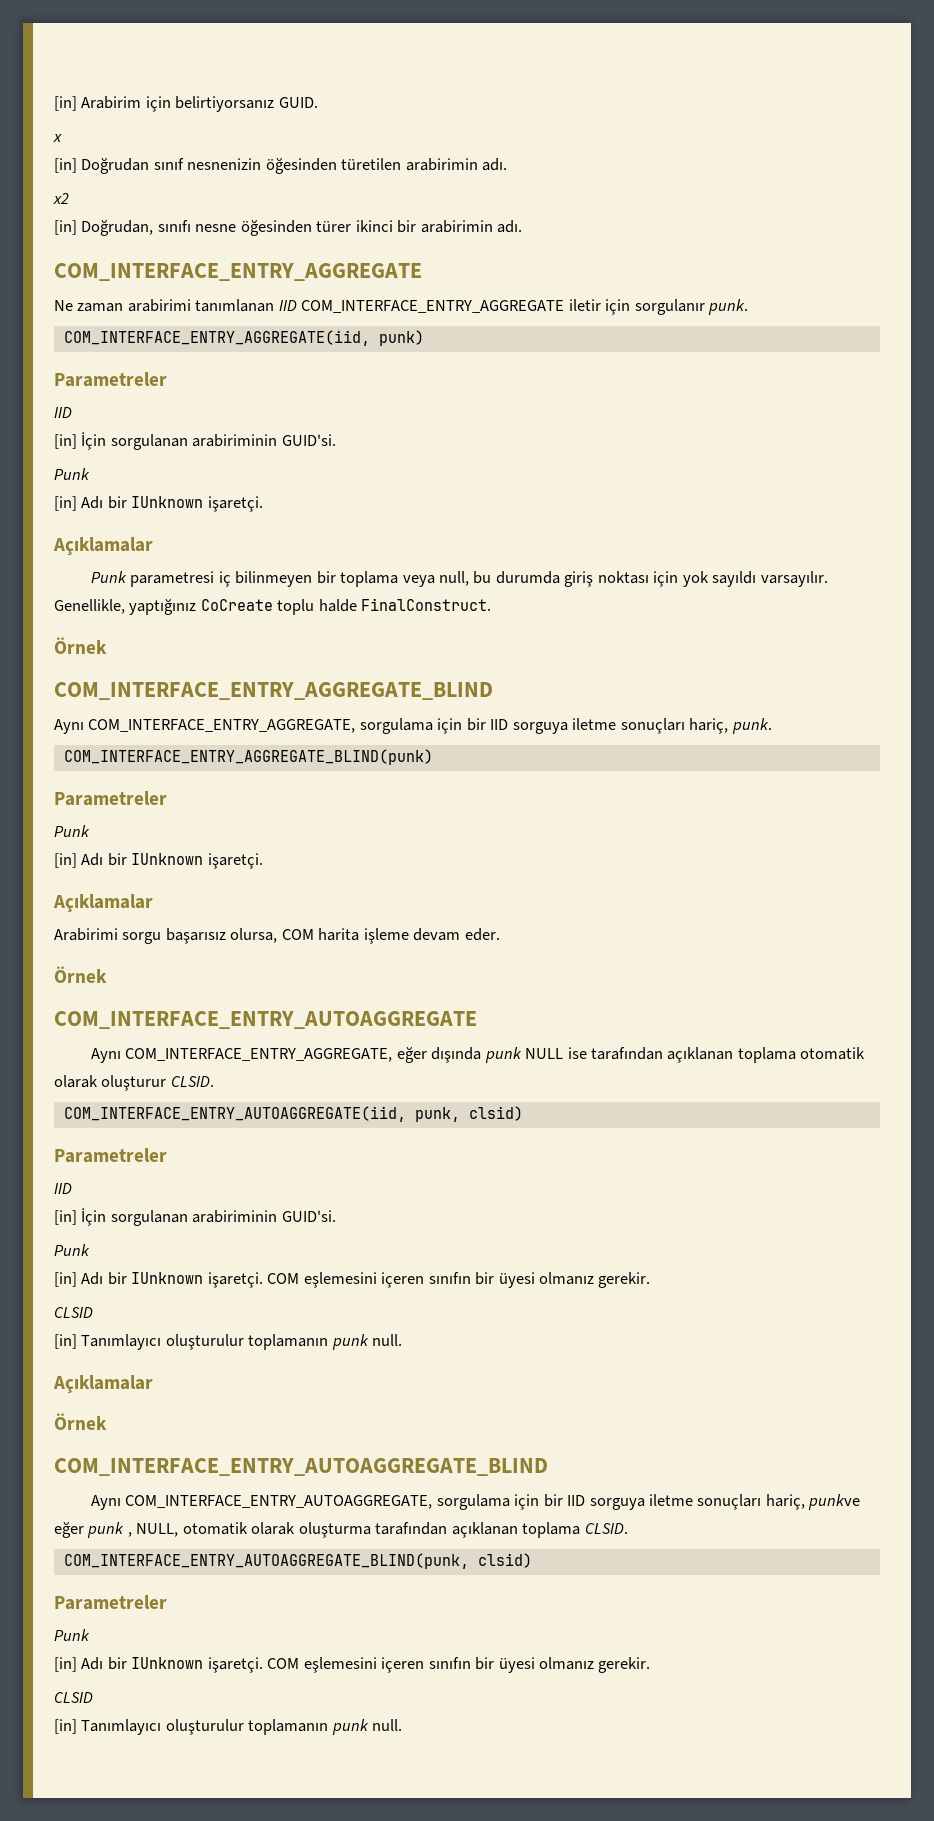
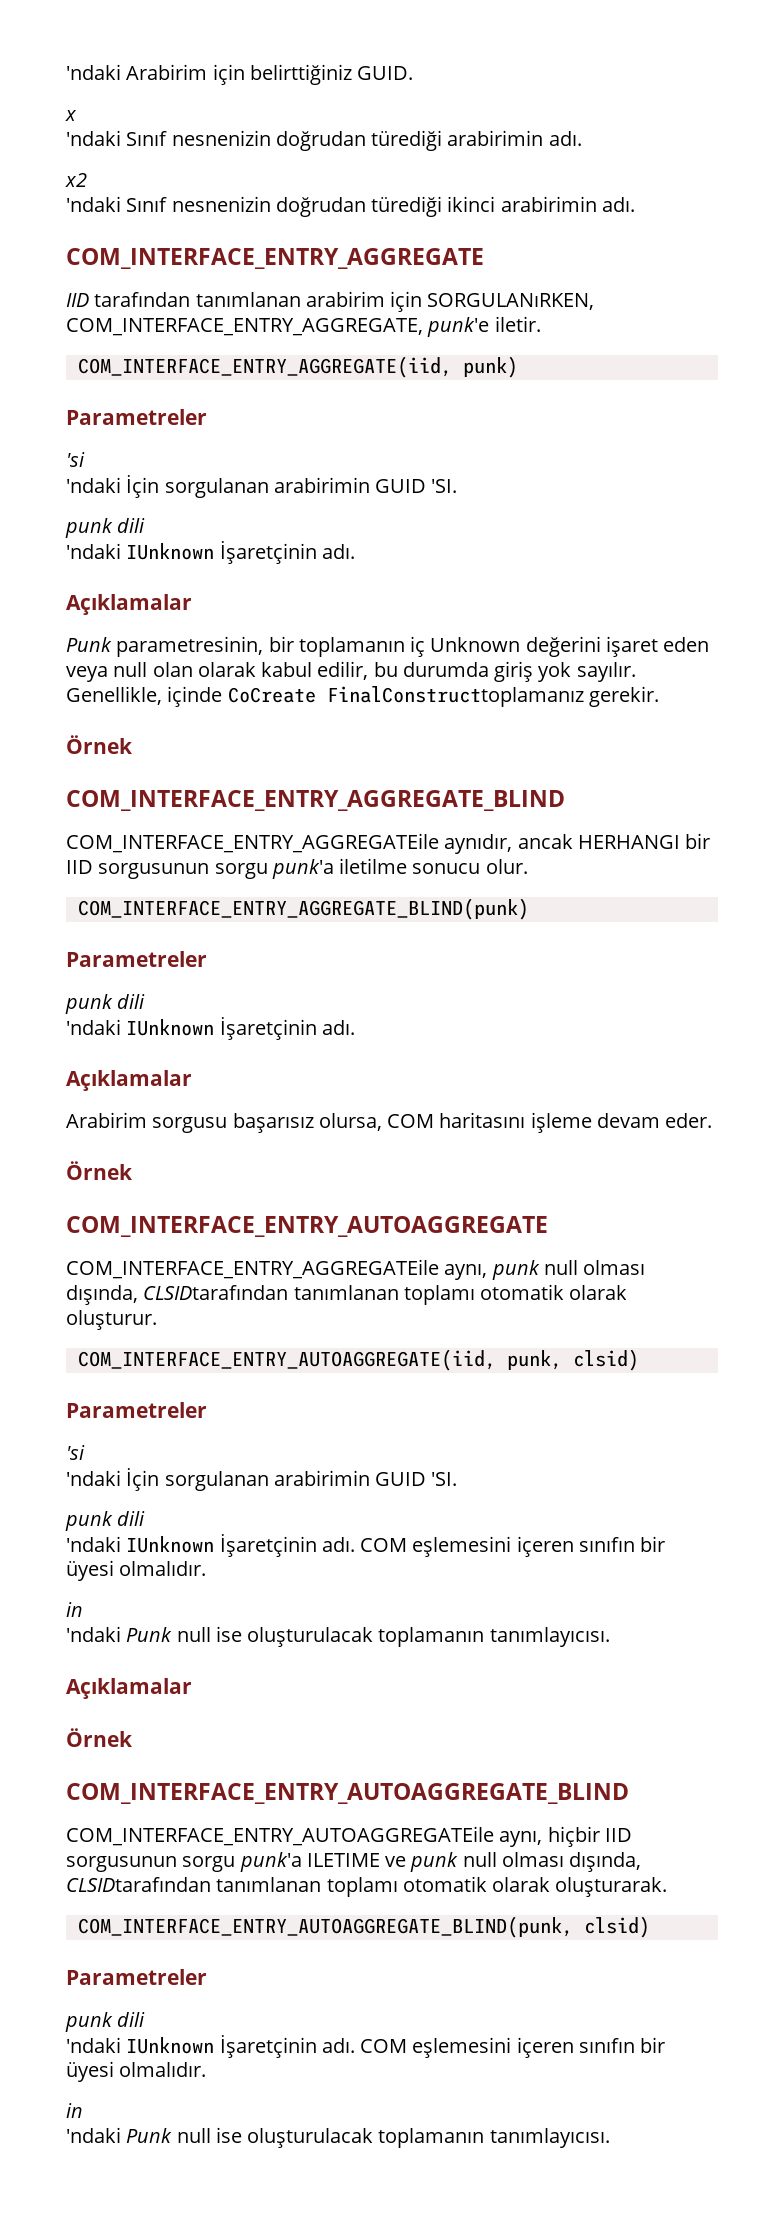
- [in] Arabirim için belirtiyorsanız GUID.
+ 'ndaki Arabirim için belirttiğiniz GUID.
- [in] Doğrudan sınıf nesnenizin öğesinden türetilen arabirimin adı.
+ 'ndaki Sınıf nesnenizin doğrudan türediği arabirimin adı.
  x2
- [in] Doğrudan, sınıfı nesne öğesinden türer ikinci bir arabirimin adı.
+ 'ndaki Sınıf nesnenizin doğrudan türediği ikinci arabirimin adı.
  COM_INTERFACE_ENTRY_AGGREGATE
- Ne zaman arabirimi tanımlanan IID COM_INTERFACE_ENTRY_AGGREGATE iletir için sorgulanır punk.
+ IID tarafından tanımlanan arabirim için SORGULANıRKEN, COM_INTERFACE_ENTRY_AGGREGATE, punk'e iletir.
  COM_INTERFACE_ENTRY_AGGREGATE(iid, punk)
  Parametreler
- IID
- [in] İçin sorgulanan arabiriminin GUID'si.
- Punk
- [in] Adı bir IUnknown işaretçi.
+ 'si
+ 'ndaki İçin sorgulanan arabirimin GUID 'SI.
+ punk dili
+ 'ndaki IUnknown İşaretçinin adı.
  Açıklamalar
- Punk parametresi iç bilinmeyen bir toplama veya null, bu durumda giriş noktası için yok sayıldı varsayılır. Genellikle, yaptığınız CoCreate toplu halde FinalConstruct.
+ Punk parametresinin, bir toplamanın iç Unknown değerini işaret eden veya null olan olarak kabul edilir, bu durumda giriş yok sayılır. Genellikle, içinde CoCreate FinalConstructtoplamanız gerekir.
  Örnek
  COM_INTERFACE_ENTRY_AGGREGATE_BLIND
- Aynı COM_INTERFACE_ENTRY_AGGREGATE, sorgulama için bir IID sorguya iletme sonuçları hariç, punk.
+ COM_INTERFACE_ENTRY_AGGREGATEile aynıdır, ancak HERHANGI bir IID sorgusunun sorgu punk'a iletilme sonucu olur.
  COM_INTERFACE_ENTRY_AGGREGATE_BLIND(punk)
  Parametreler
- Punk
- [in] Adı bir IUnknown işaretçi.
+ punk dili
+ 'ndaki IUnknown İşaretçinin adı.
  Açıklamalar
- Arabirimi sorgu başarısız olursa, COM harita işleme devam eder.
+ Arabirim sorgusu başarısız olursa, COM haritasını işleme devam eder.
- Aynı COM_INTERFACE_ENTRY_AGGREGATE, eğer dışında punk NULL ise tarafından açıklanan toplama otomatik olarak oluşturur CLSID.
+ COM_INTERFACE_ENTRY_AGGREGATEile aynı, punk null olması dışında, CLSIDtarafından tanımlanan toplamı otomatik olarak oluşturur.
  COM_INTERFACE_ENTRY_AUTOAGGREGATE(iid, punk, clsid)
  Parametreler
- IID
- [in] İçin sorgulanan arabiriminin GUID'si.
- Punk
- [in] Adı bir IUnknown işaretçi. COM eşlemesini içeren sınıfın bir üyesi olmanız gerekir.
- CLSID
- [in] Tanımlayıcı oluşturulur toplamanın punk null.
+ 'si
+ 'ndaki İçin sorgulanan arabirimin GUID 'SI.
+ punk dili
+ 'ndaki IUnknown İşaretçinin adı. COM eşlemesini içeren sınıfın bir üyesi olmalıdır.
+ in
+ 'ndaki Punk null ise oluşturulacak toplamanın tanımlayıcısı.
  Açıklamalar
  Örnek
  COM_INTERFACE_ENTRY_AUTOAGGREGATE_BLIND
- Aynı COM_INTERFACE_ENTRY_AUTOAGGREGATE, sorgulama için bir IID sorguya iletme sonuçları hariç, punkve eğer punk , NULL, otomatik olarak oluşturma tarafından açıklanan toplama CLSID.
+ COM_INTERFACE_ENTRY_AUTOAGGREGATEile aynı, hiçbir IID sorgusunun sorgu punk'a ILETIME ve punk null olması dışında, CLSIDtarafından tanımlanan toplamı otomatik olarak oluşturarak.
  COM_INTERFACE_ENTRY_AUTOAGGREGATE_BLIND(punk, clsid)
  Parametreler
- Punk
- [in] Adı bir IUnknown işaretçi. COM eşlemesini içeren sınıfın bir üyesi olmanız gerekir.
- CLSID
- [in] Tanımlayıcı oluşturulur toplamanın punk null.
+ punk dili
+ 'ndaki IUnknown İşaretçinin adı. COM eşlemesini içeren sınıfın bir üyesi olmalıdır.
+ in
+ 'ndaki Punk null ise oluşturulacak toplamanın tanımlayıcısı.

